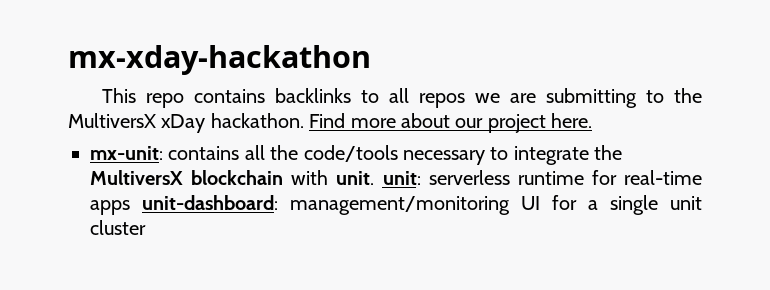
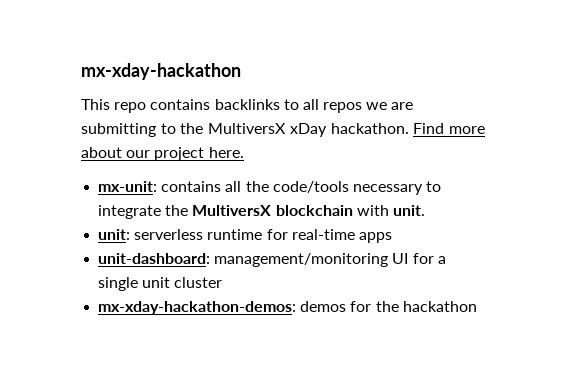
- mx-unit: contains all the code/tools necessary to integrate the MultiversX blockchain with unit. unit: serverless runtime for real-time apps unit-dashboard: management/monitoring UI for a single unit cluster
+ mx-unit: contains all the code/tools necessary to integrate the MultiversX blockchain with unit.
+ unit: serverless runtime for real-time apps
+ unit-dashboard: management/monitoring UI for a single unit cluster
+ mx-xday-hackathon-demos: demos for the hackathon

